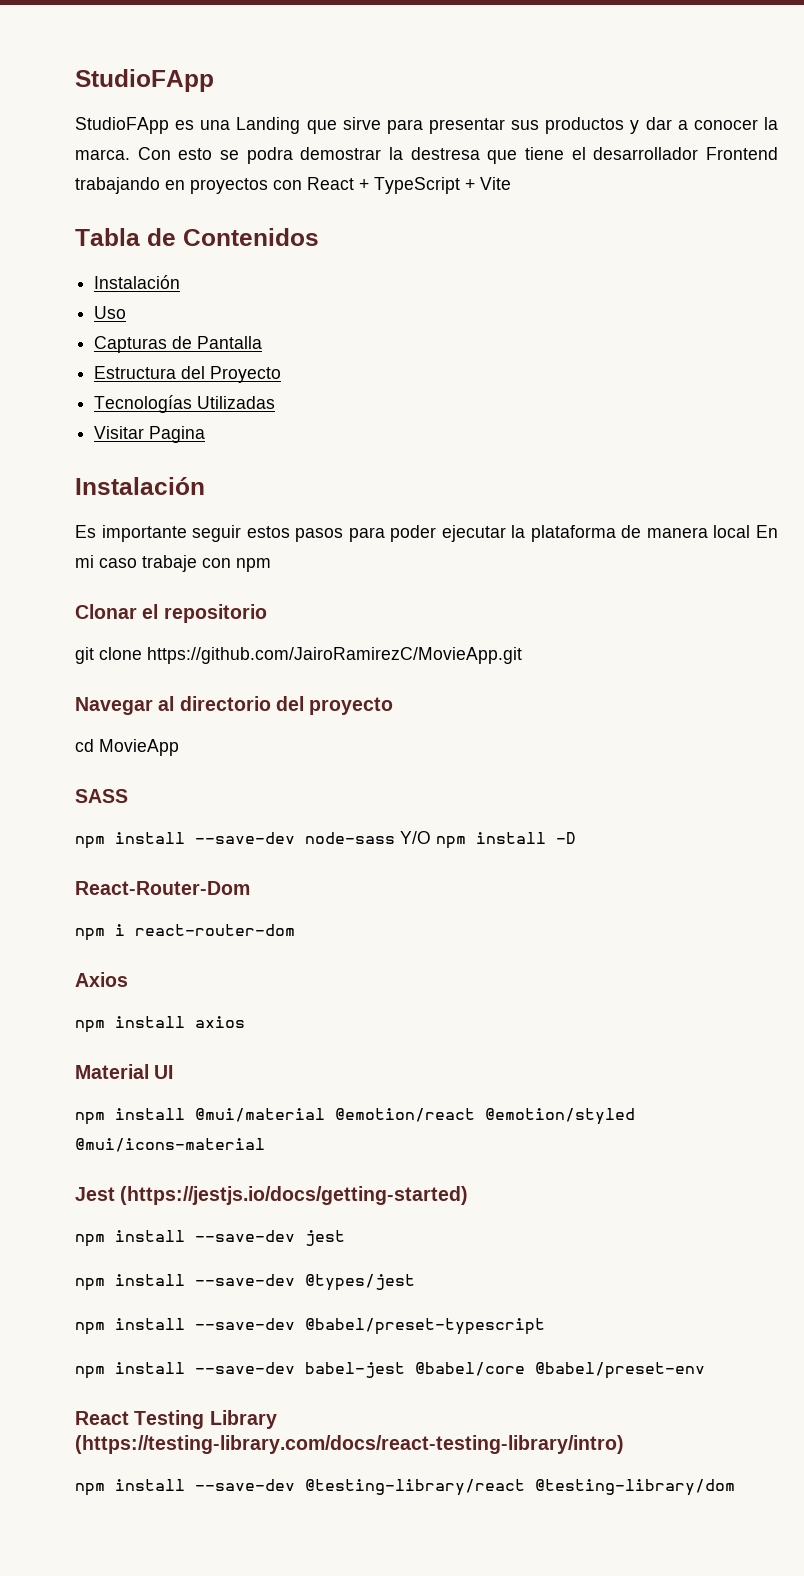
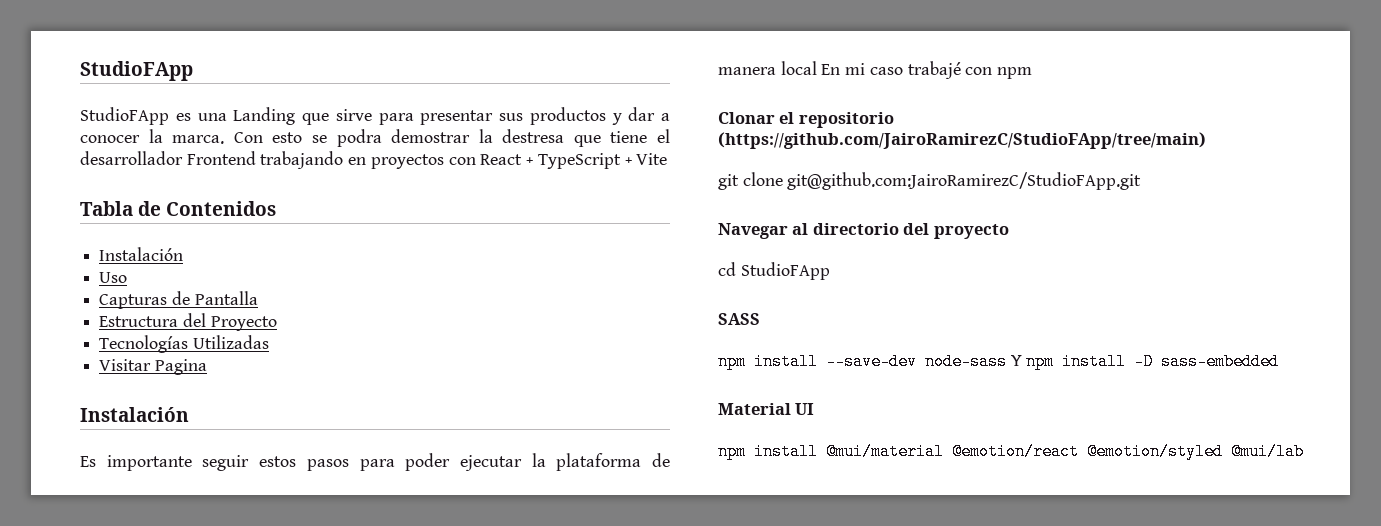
- Es importante seguir estos pasos para poder ejecutar la plataforma de manera local En mi caso trabaje con npm
+ Es importante seguir estos pasos para poder ejecutar la plataforma de manera local En mi caso trabajé con npm
- Clonar el repositorio
+ Clonar el repositorio (https://github.com/JairoRamirezC/StudioFApp/tree/main)
- git clone https://github.com/JairoRamirezC/MovieApp.git
+ git clone git@github.com:JairoRamirezC/StudioFApp.git
- cd MovieApp
+ cd StudioFApp
- npm install --save-dev node-sass Y/O npm install -D
- React-Router-Dom
- npm i react-router-dom
- Axios
- npm install axios
+ npm install --save-dev node-sass Y npm install -D sass-embedded
- npm install @mui/material @emotion/react @emotion/styled @mui/icons-material
- Jest (https://jestjs.io/docs/getting-started)
- npm install --save-dev jest
- npm install --save-dev @types/jest
- npm install --save-dev @babel/preset-typescript
- npm install --save-dev babel-jest @babel/core @babel/preset-env
- React Testing Library (https://testing-library.com/docs/react-testing-library/intro)
- npm install --save-dev @testing-library/react @testing-library/dom
+ npm install @mui/material @emotion/react @emotion/styled @mui/lab

